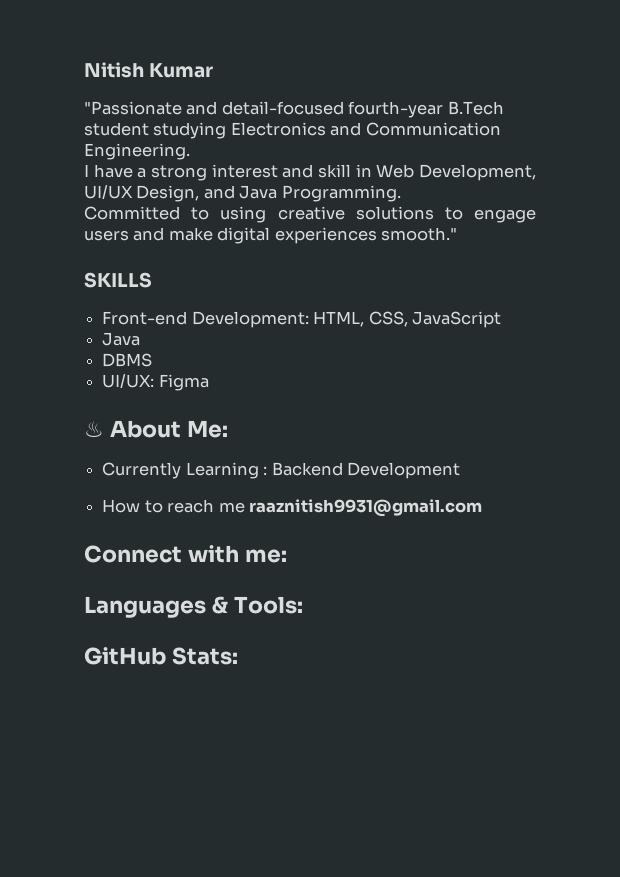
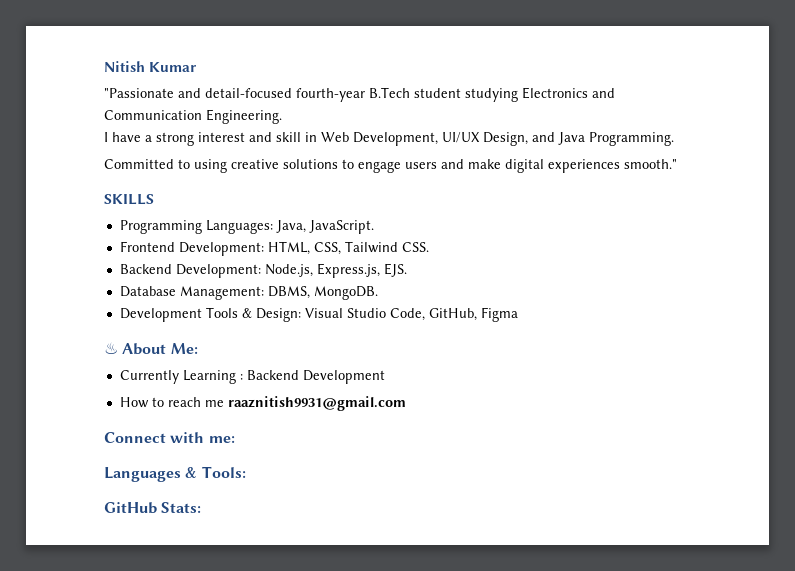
- Front-end Development: HTML, CSS, JavaScript
- Java
- DBMS
- UI/UX: Figma
+ Programming Languages: Java, JavaScript.
+ Frontend Development: HTML, CSS, Tailwind CSS.
+ Backend Development: Node.js, Express.js, EJS.
+ Database Management: DBMS, MongoDB.
+ Development Tools & Design: Visual Studio Code, GitHub, Figma

